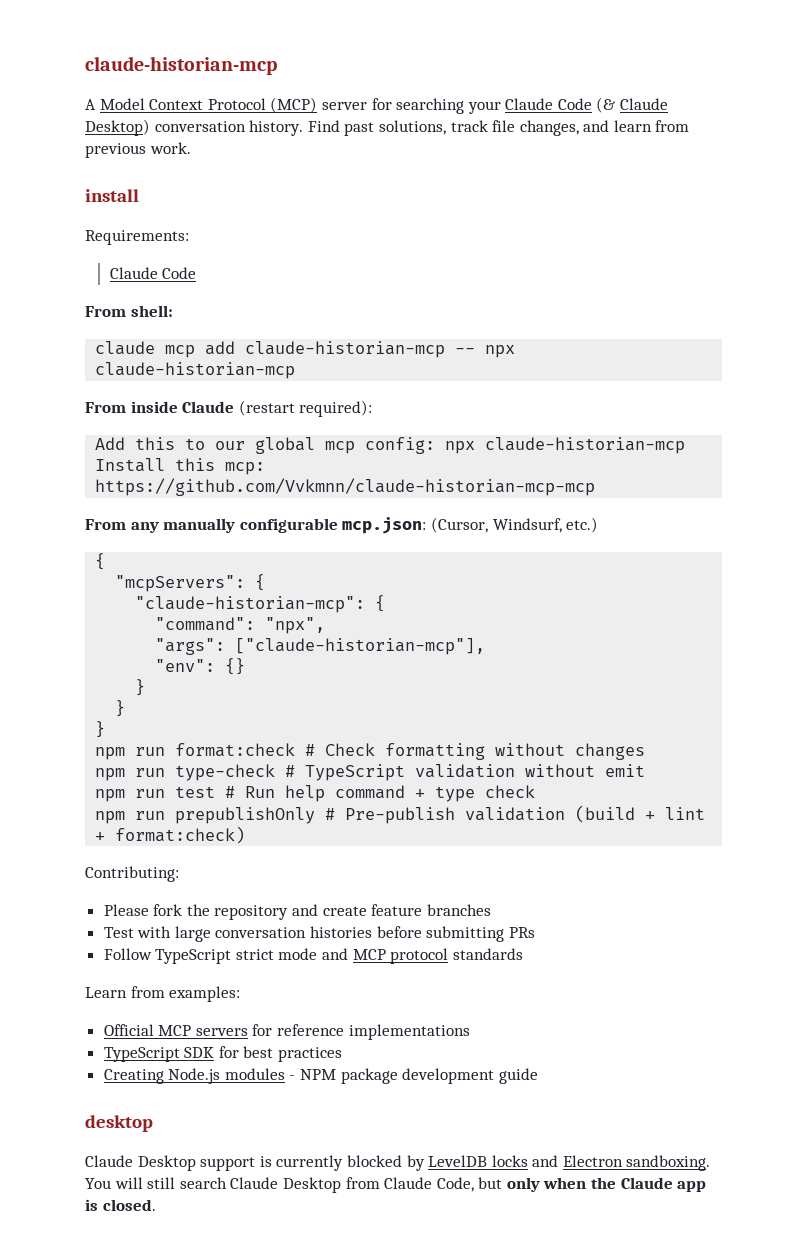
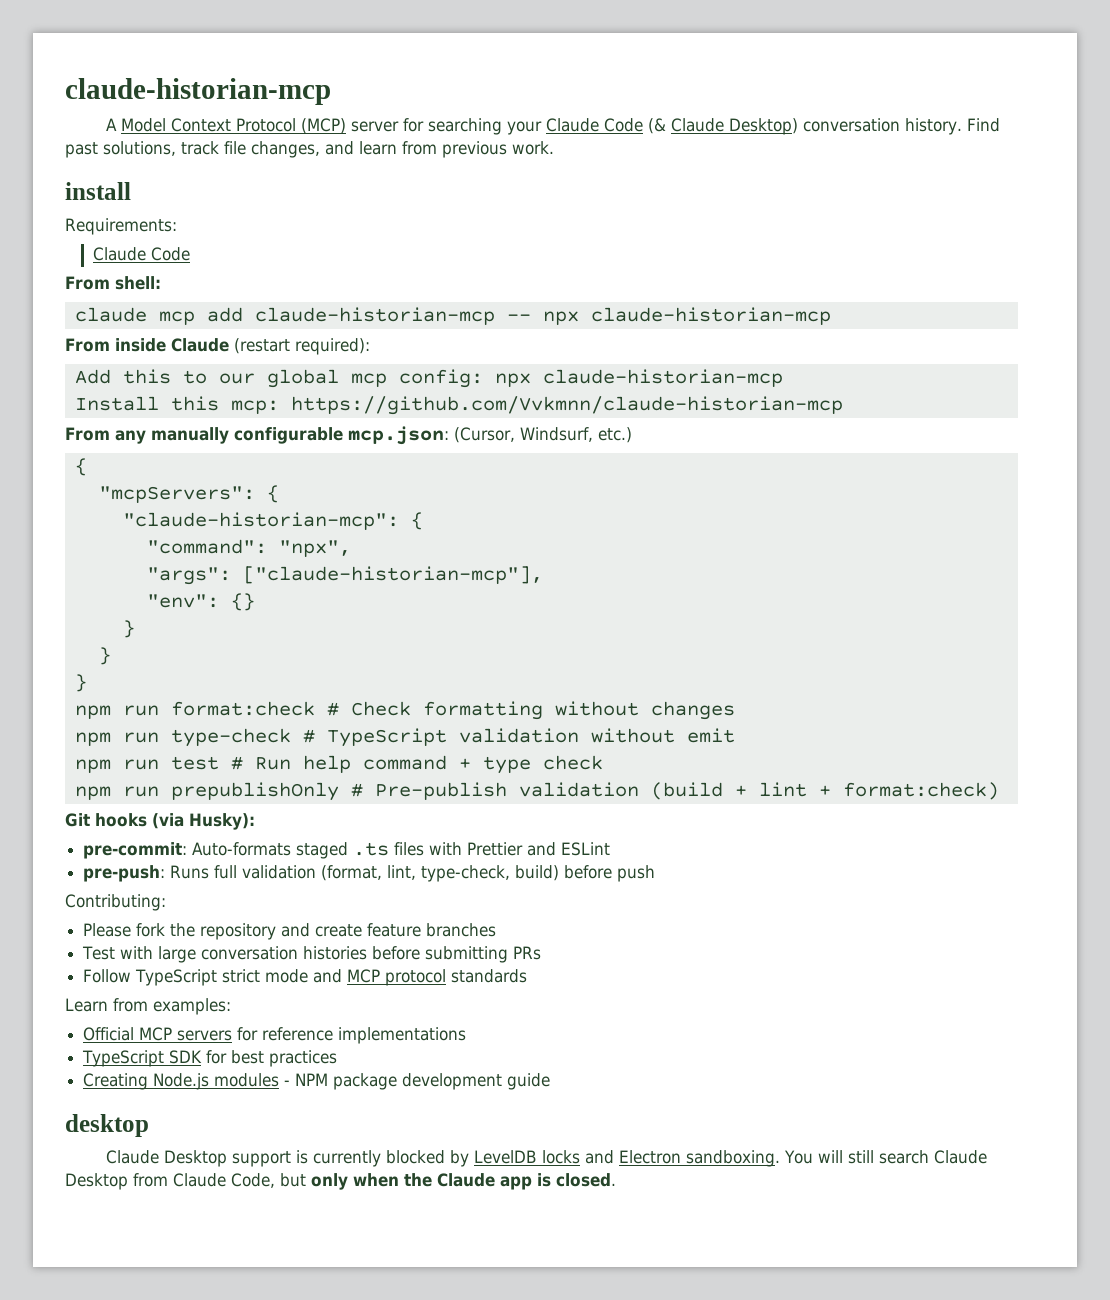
- Install this mcp: https://github.com/Vvkmnn/claude-historian-mcp-mcp
+ Install this mcp: https://github.com/Vvkmnn/claude-historian-mcp
+ Git hooks (via Husky):
+ pre-commit: Auto-formats staged .ts files with Prettier and ESLint
+ pre-push: Runs full validation (format, lint, type-check, build) before push

